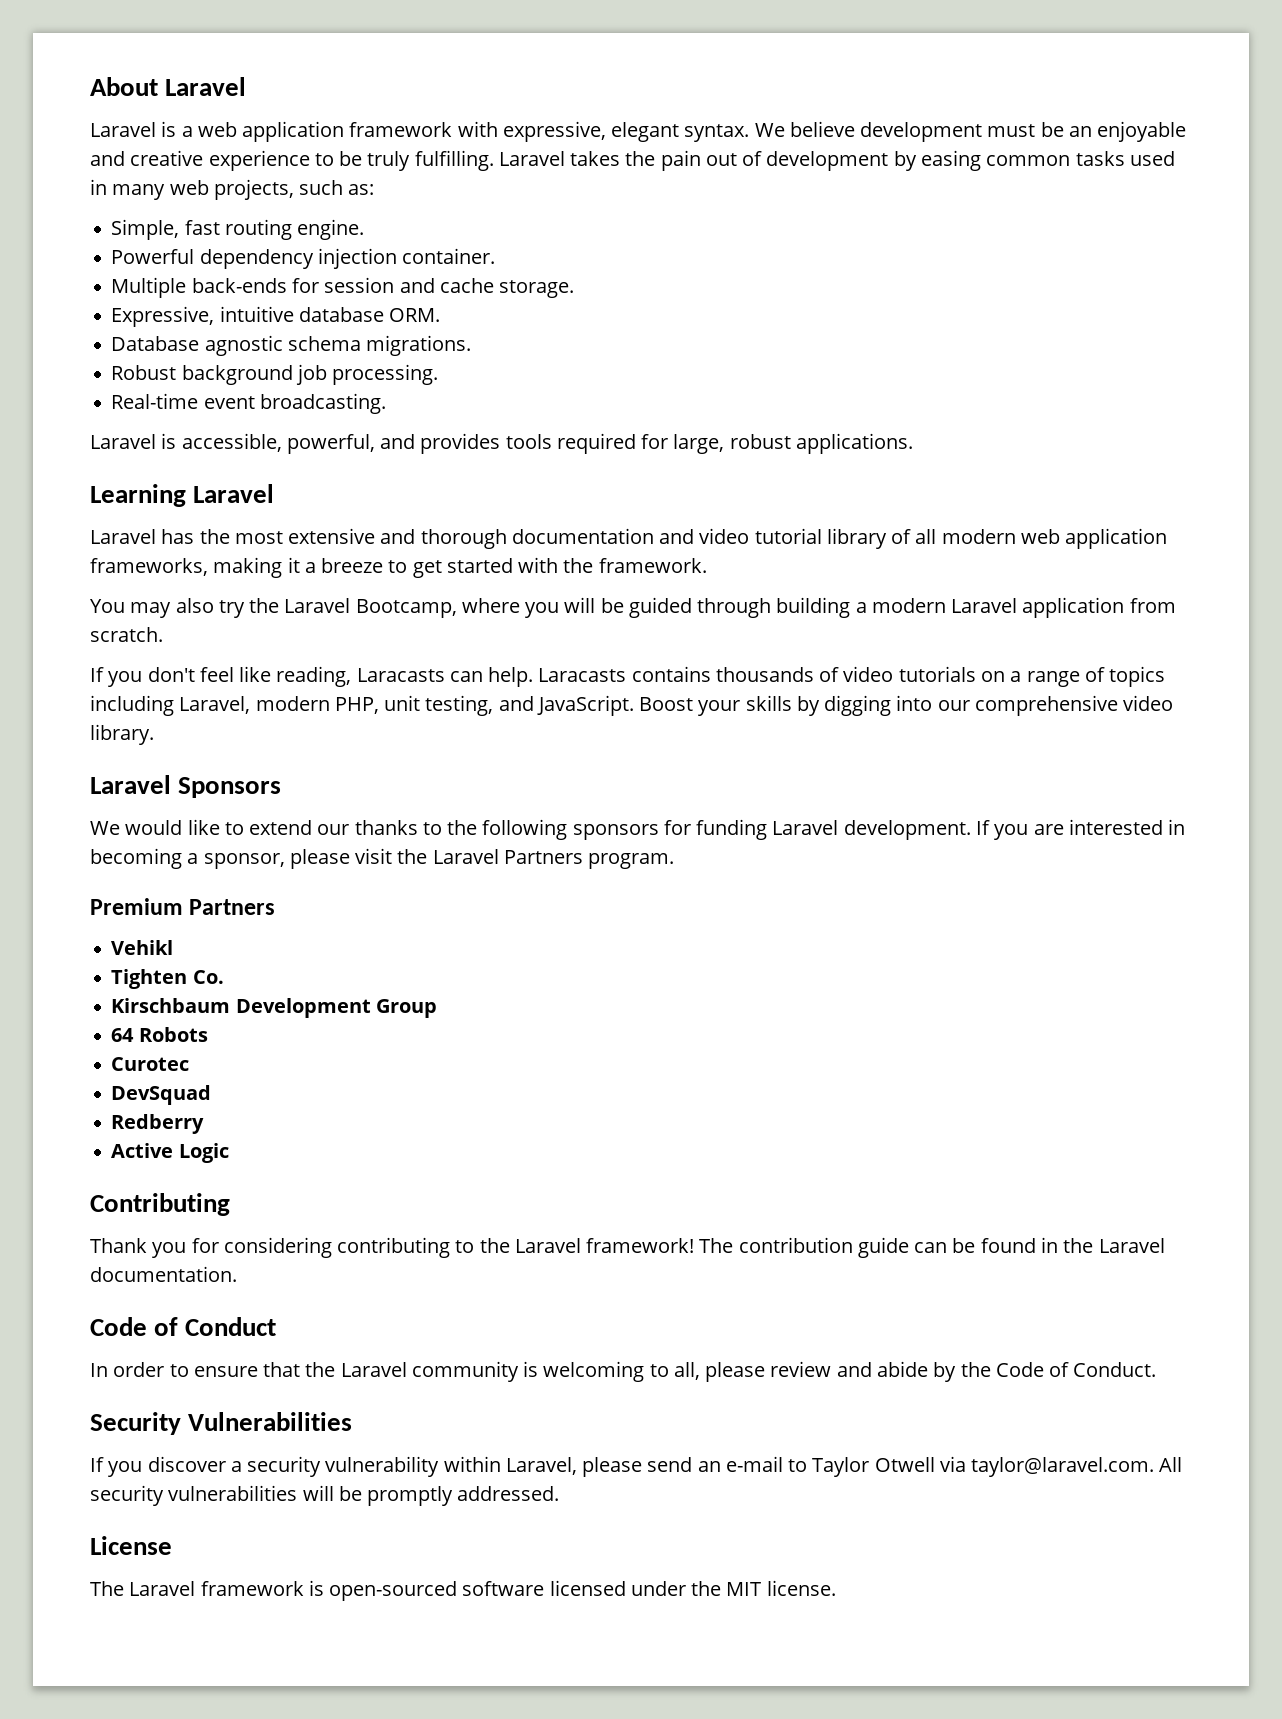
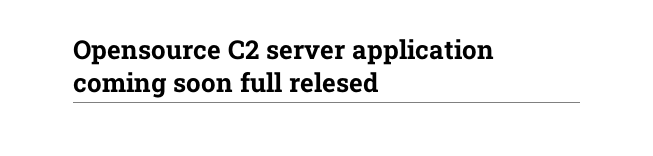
- About Laravel
- Laravel is a web application framework with expressive, elegant syntax. We believe development must be an enjoyable and creative experience to be truly fulfilling. Laravel takes the pain out of development by easing common tasks used in many web projects, such as:
- Simple, fast routing engine.
- Powerful dependency injection container.
- Multiple back-ends for session and cache storage.
- Expressive, intuitive database ORM.
- Database agnostic schema migrations.
- Robust background job processing.
- Real-time event broadcasting.
- Laravel is accessible, powerful, and provides tools required for large, robust applications.
- Learning Laravel
- Laravel has the most extensive and thorough documentation and video tutorial library of all modern web application frameworks, making it a breeze to get started with the framework.
- You may also try the Laravel Bootcamp, where you will be guided through building a modern Laravel application from scratch.
- If you don't feel like reading, Laracasts can help. Laracasts contains thousands of video tutorials on a range of topics including Laravel, modern PHP, unit testing, and JavaScript. Boost your skills by digging into our comprehensive video library.
- Laravel Sponsors
- We would like to extend our thanks to the following sponsors for funding Laravel development. If you are interested in becoming a sponsor, please visit the Laravel Partners program.
- Premium Partners
- Vehikl
- Tighten Co.
- Kirschbaum Development Group
- 64 Robots
- Curotec
- DevSquad
- Redberry
- Active Logic
- Contributing
- Thank you for considering contributing to the Laravel framework! The contribution guide can be found in the Laravel documentation.
- Code of Conduct
- In order to ensure that the Laravel community is welcoming to all, please review and abide by the Code of Conduct.
- Security Vulnerabilities
- If you discover a security vulnerability within Laravel, please send an e-mail to Taylor Otwell via taylor@laravel.com. All security vulnerabilities will be promptly addressed.
- License
- The Laravel framework is open-sourced software licensed under the MIT license.
+ Opensource C2 server application coming soon full relesed

